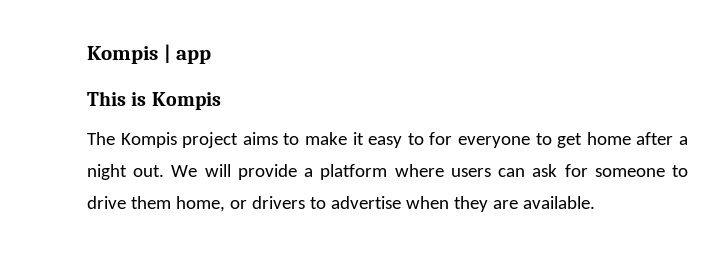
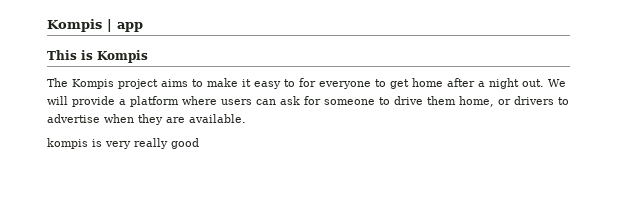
+ kompis is very really good

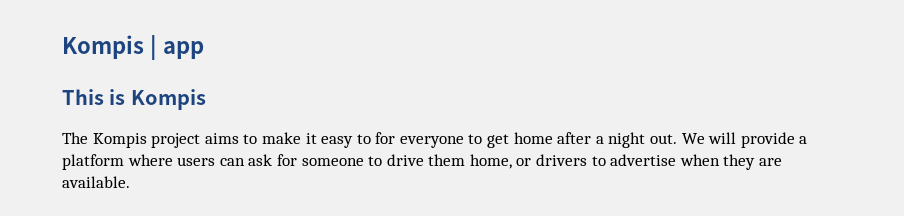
- kompis is very really good

